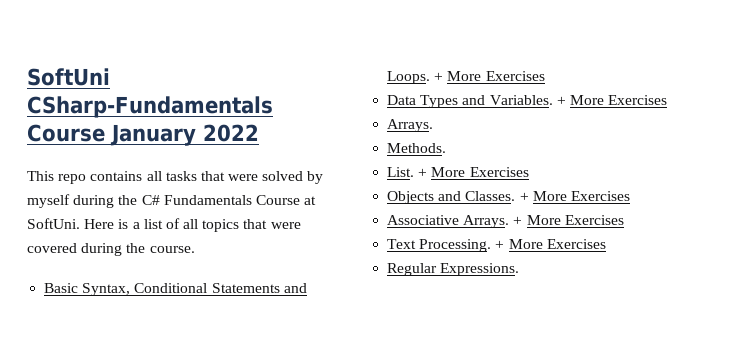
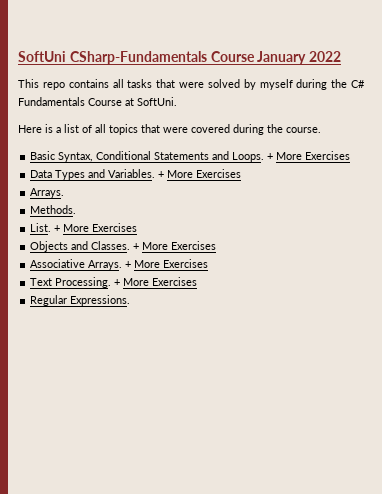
- This repo contains all tasks that were solved by myself during the C# Fundamentals Course at SoftUni. Here is a list of all topics that were covered during the course.
+ This repo contains all tasks that were solved by myself during the C# Fundamentals Course at SoftUni.
+ Here is a list of all topics that were covered during the course.

